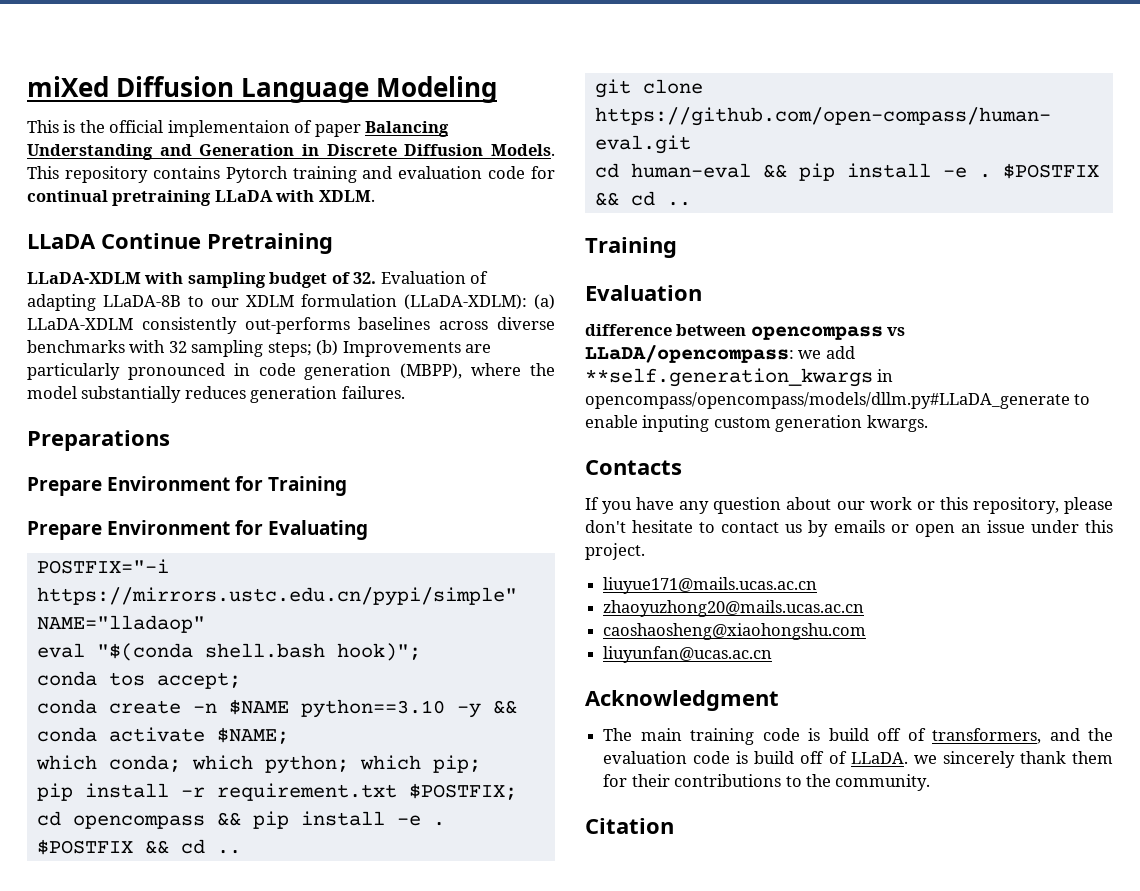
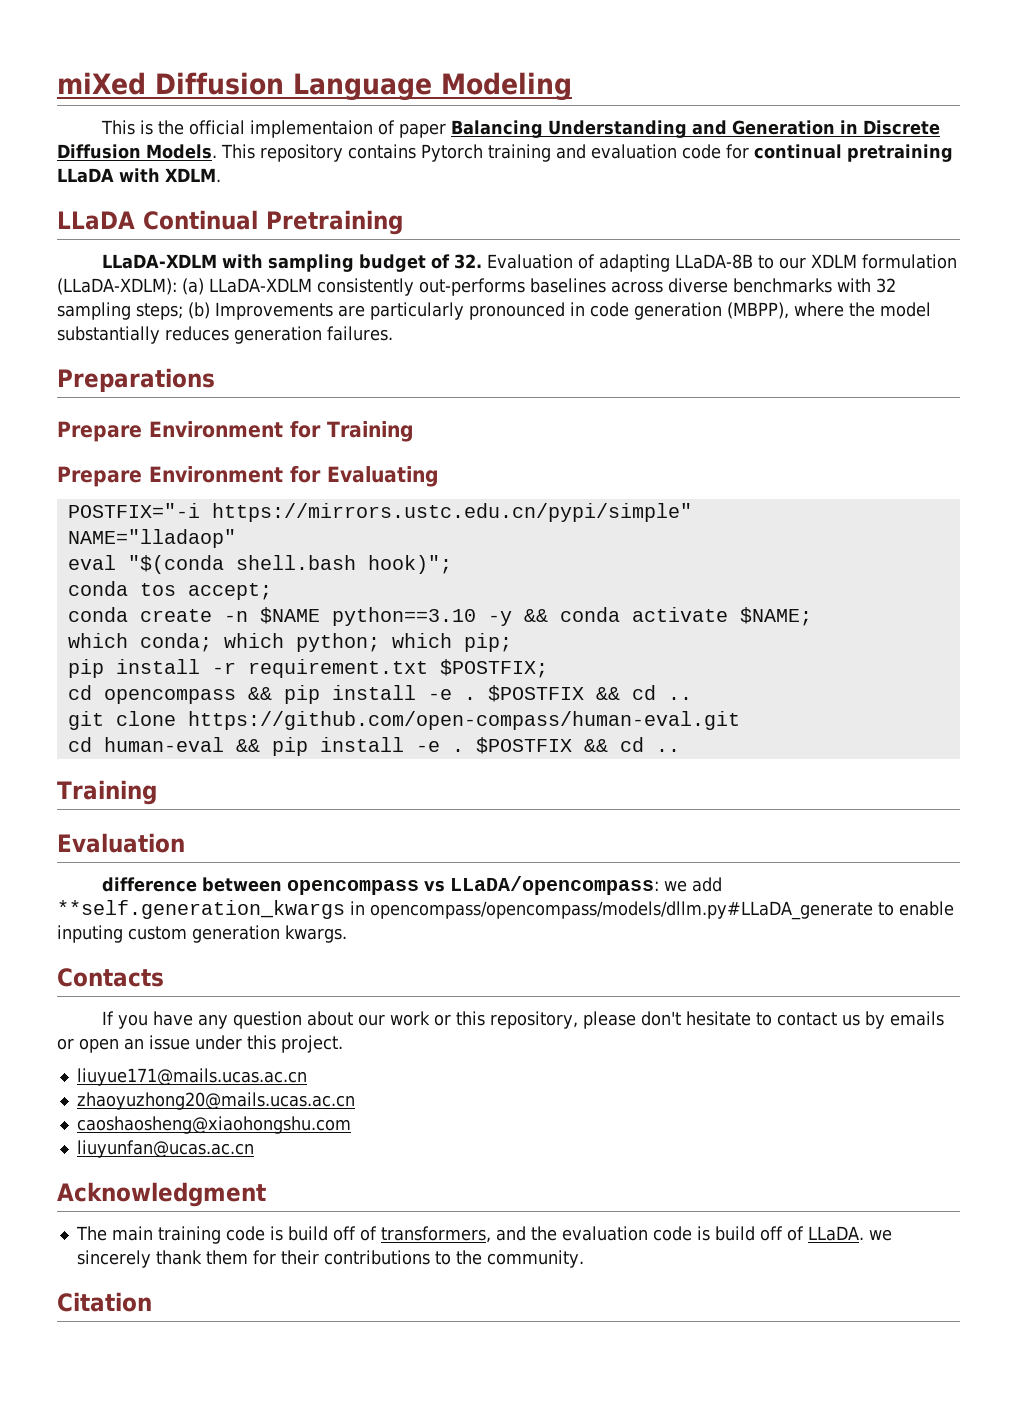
- LLaDA Continue Pretraining
+ LLaDA Continual Pretraining

